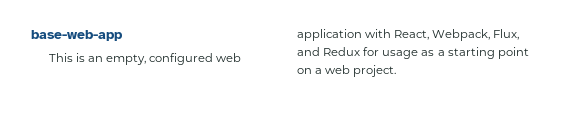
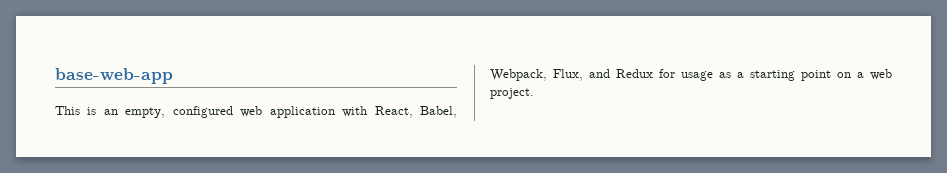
- This is an empty, configured web application with React, Webpack, Flux, and Redux for usage as a starting point on a web project.
+ This is an empty, configured web application with React, Babel, Webpack, Flux, and Redux for usage as a starting point on a web project.

